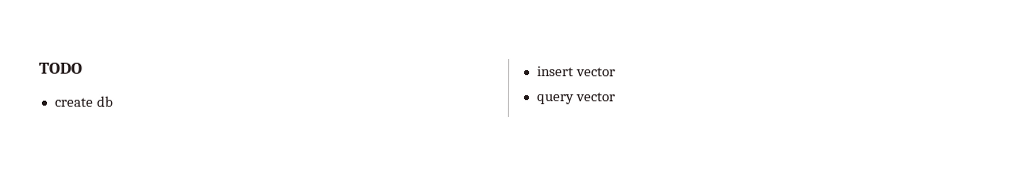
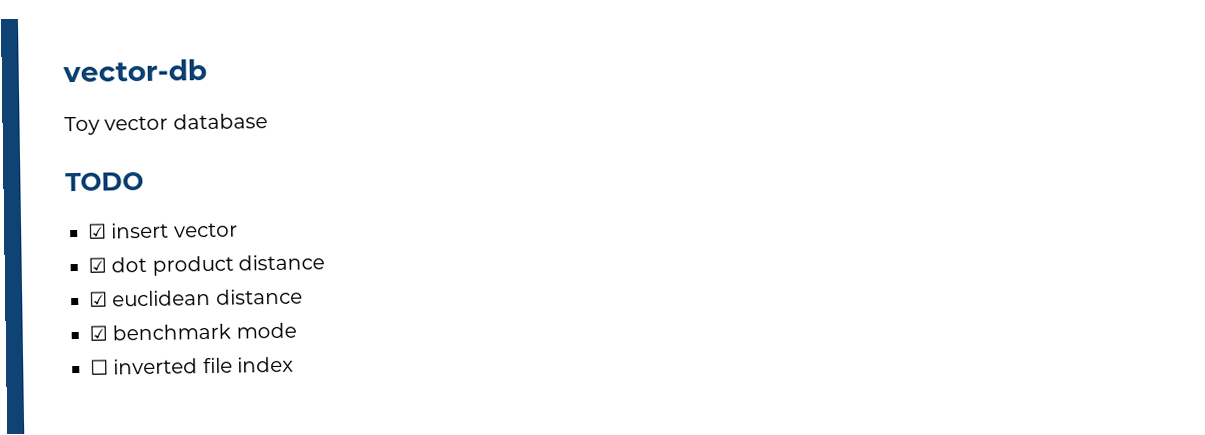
+ vector-db
+ Toy vector database
- create db
- insert vector
+ ☑ insert vector
- query vector
+ ☑ dot product distance
+ ☑ euclidean distance
+ ☑ benchmark mode
+ ☐ inverted file index

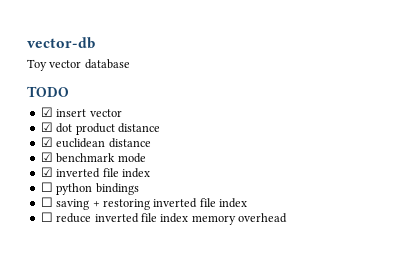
- ☐ inverted file index
+ ☑ inverted file index
+ ☐ python bindings
+ ☐ saving + restoring inverted file index
+ ☐ reduce inverted file index memory overhead

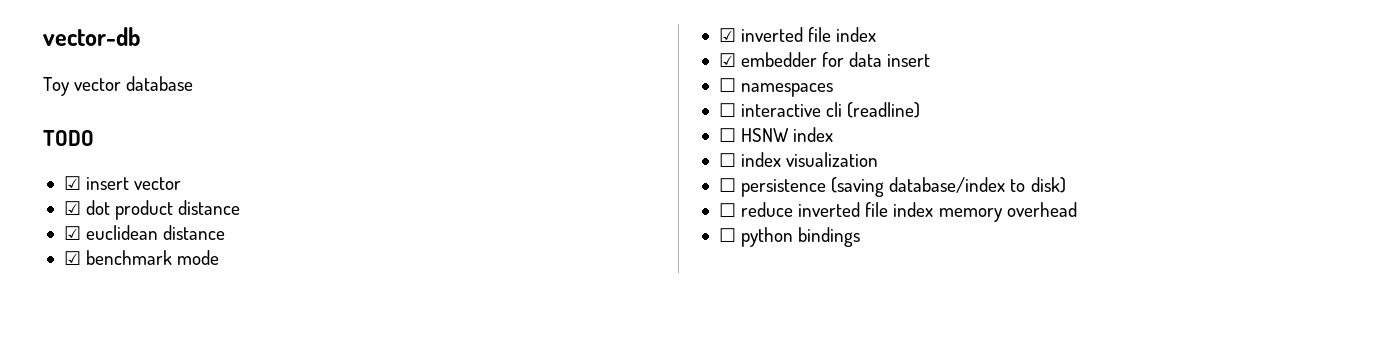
- ☐ python bindings
- ☐ saving + restoring inverted file index
+ ☑ embedder for data insert
+ ☐ namespaces
+ ☐ interactive cli (readline)
+ ☐ HSNW index
+ ☐ index visualization
+ ☐ persistence (saving database/index to disk)
+ ☐ python bindings

